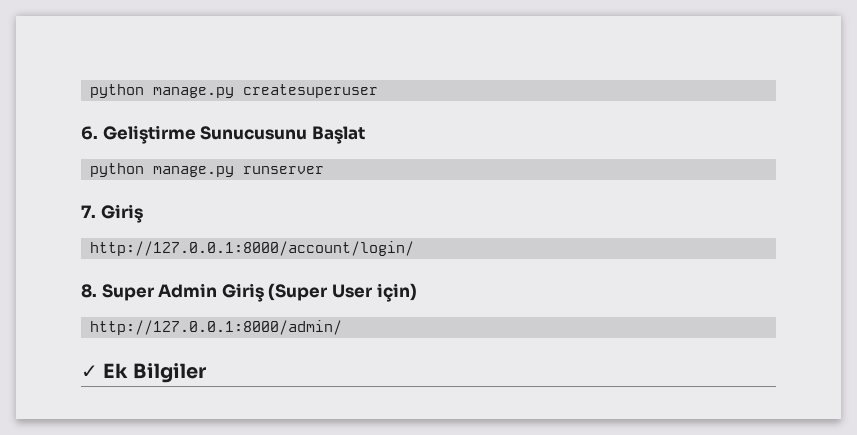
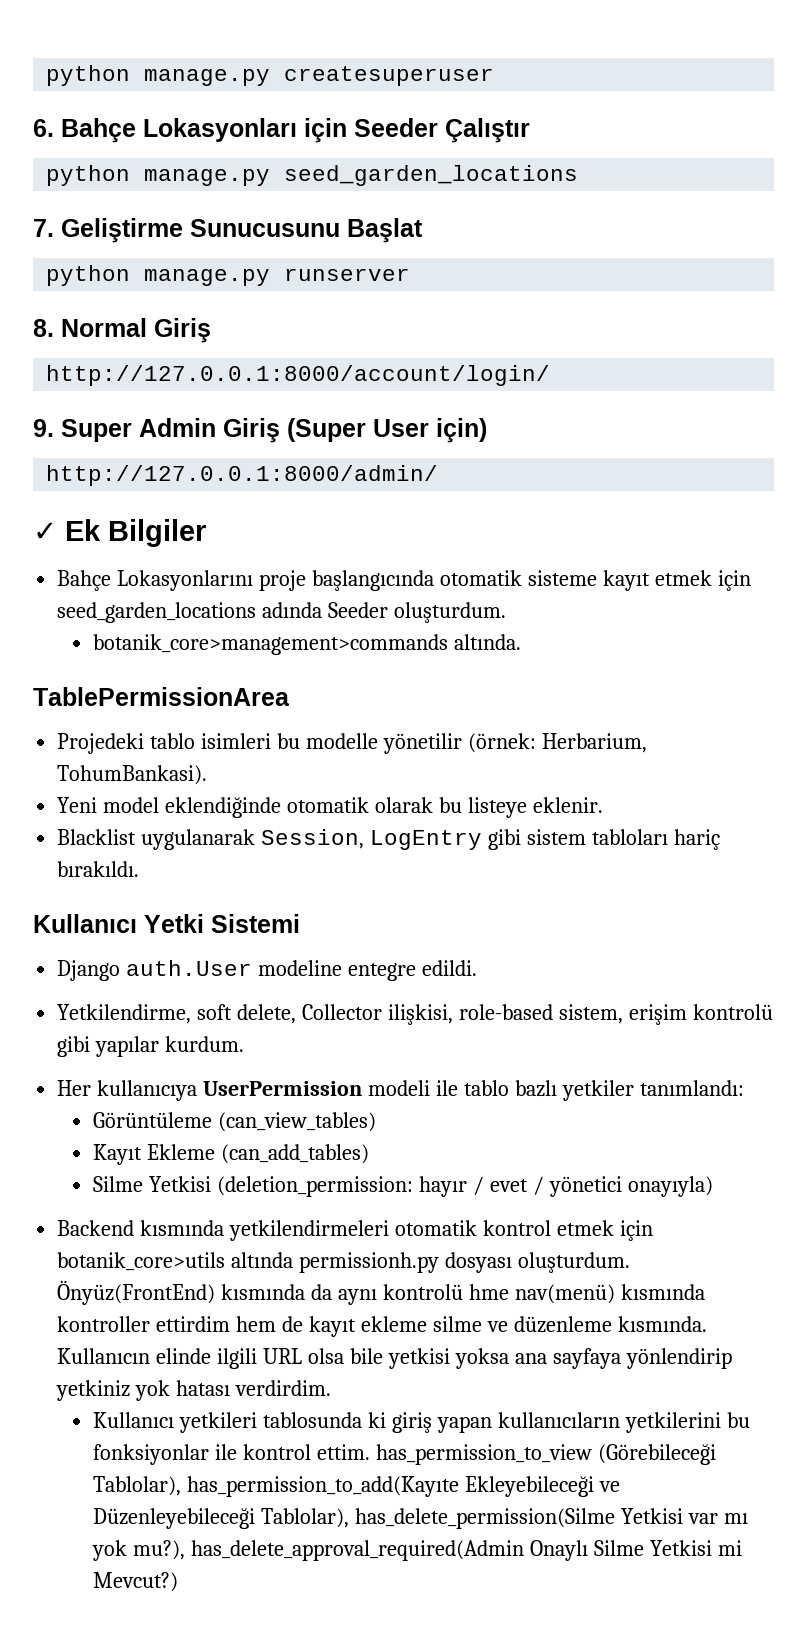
- 6. Geliştirme Sunucusunu Başlat
+ 6. Bahçe Lokasyonları için Seeder Çalıştır
+ python manage.py seed_garden_locations
+ 7. Geliştirme Sunucusunu Başlat
- 7. Giriş
+ 8. Normal Giriş
- 8. Super Admin Giriş (Super User için)
+ 9. Super Admin Giriş (Super User için)
+ Bahçe Lokasyonlarını proje başlangıcında otomatik sisteme kayıt etmek için seed_garden_locations adında Seeder oluşturdum.
+ botanik_core>management>commands altında.
+ TablePermissionArea
+ Projedeki tablo isimleri bu modelle yönetilir (örnek: Herbarium, TohumBankasi).
+ Yeni model eklendiğinde otomatik olarak bu listeye eklenir.
+ Blacklist uygulanarak Session, LogEntry gibi sistem tabloları hariç bırakıldı.
+ Kullanıcı Yetki Sistemi
+ Django auth.User modeline entegre edildi.
+ Yetkilendirme, soft delete, Collector ilişkisi, role-based sistem, erişim kontrolü gibi yapılar kurdum.
+ Her kullanıcıya UserPermission modeli ile tablo bazlı yetkiler tanımlandı:
+ Görüntüleme (can_view_tables)
+ Kayıt Ekleme (can_add_tables)
+ Silme Yetkisi (deletion_permission: hayır / evet / yönetici onayıyla)
+ Backend kısmında yetkilendirmeleri otomatik kontrol etmek için botanik_core>utils altında permissionh.py dosyası oluşturdum. Önyüz(FrontEnd) kısmında da aynı kontrolü hme nav(menü) kısmında kontroller ettirdim hem de kayıt ekleme silme ve düzenleme kısmında. Kullanıcın elinde ilgili URL olsa bile yetkisi yoksa ana sayfaya yönlendirip yetkiniz yok hatası verdirdim.
+ Kullanıcı yetkileri tablosunda ki giriş yapan kullanıcıların yetkilerini bu fonksiyonlar ile kontrol ettim. has_permission_to_view (Görebileceği Tablolar), has_permission_to_add(Kayıte Ekleyebileceği ve Düzenleyebileceği Tablolar), has_delete_permission(Silme Yetkisi var mı yok mu?), has_delete_approval_required(Admin Onaylı Silme Yetkisi mi Mevcut?)

